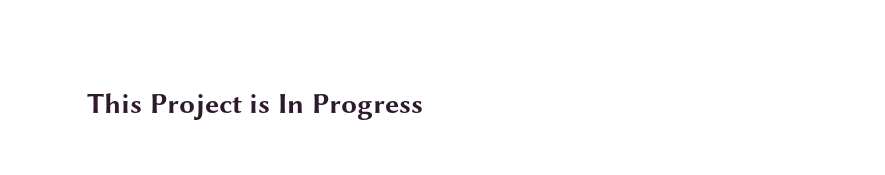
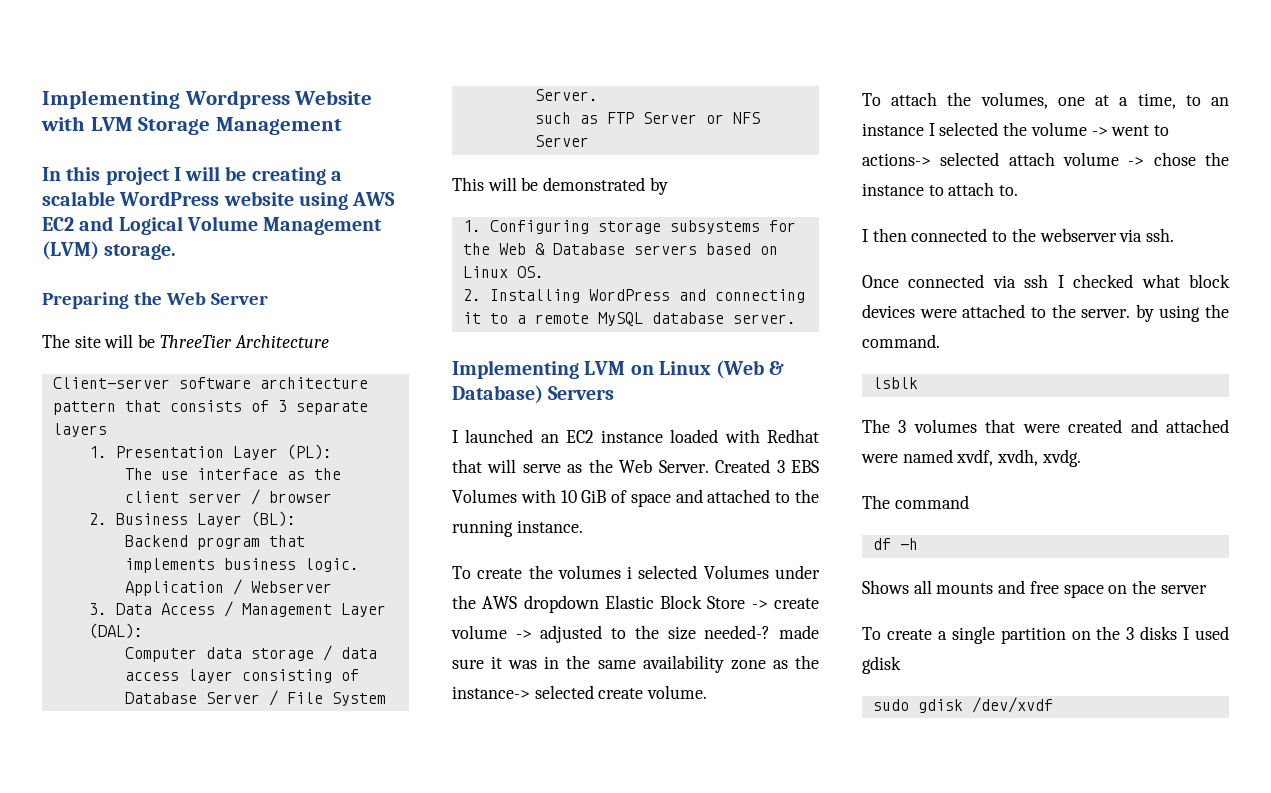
- This Project is In Progress
+ Implementing Wordpress Website with LVM Storage Management
+ In this project I will be creating a scalable WordPress website using AWS EC2 and Logical Volume Management (LVM) storage.
+ Preparing the Web Server
+ The site will be ThreeTier Architecture
+ Client-server software architecture pattern that consists of 3 separate layers
+ 1. Presentation Layer (PL):
+ The use interface as the client server / browser
+ 2. Business Layer (BL):
+ Backend program that implements business logic. Application / Webserver
+ 3. Data Access / Management Layer (DAL):
+ Computer data storage / data access layer consisting of Database Server / File System Server.
+ such as FTP Server or NFS Server
+ This will be demonstrated by
+ 1. Configuring storage subsystems for the Web & Database servers based on Linux OS.
+ 2. Installing WordPress and connecting it to a remote MySQL database server.
+ Implementing LVM on Linux (Web & Database) Servers
+ I launched an EC2 instance loaded with Redhat that will serve as the Web Server. Created 3 EBS Volumes with 10 GiB of space and attached to the running instance.
+ To create the volumes i selected Volumes under the AWS dropdown Elastic Block Store -> create volume -> adjusted to the size needed-? made sure it was in the same availability zone as the instance-> selected create volume.
+ To attach the volumes, one at a time, to an instance I selected the volume -> went to actions-> selected attach volume -> chose the instance to attach to.
+ I then connected to the webserver via ssh.
+ Once connected via ssh I checked what block devices were attached to the server. by using the command.
+ lsblk
+ The 3 volumes that were created and attached were named xvdf, xvdh, xvdg.
+ The command
+ df -h
+ Shows all mounts and free space on the server
+ To create a single partition on the 3 disks I used gdisk
+ sudo gdisk /dev/xvdf

